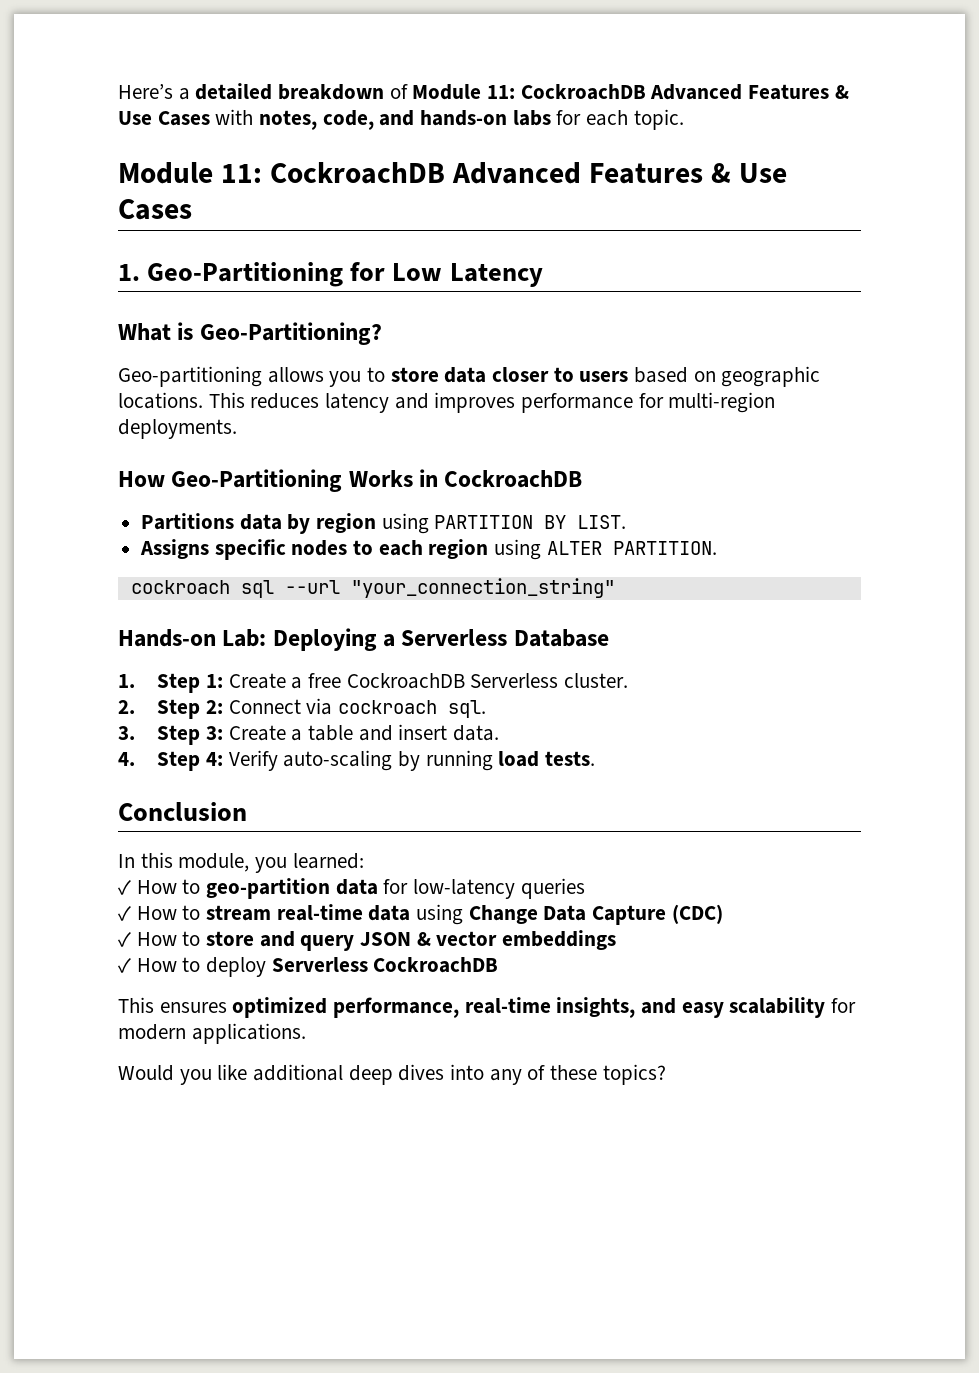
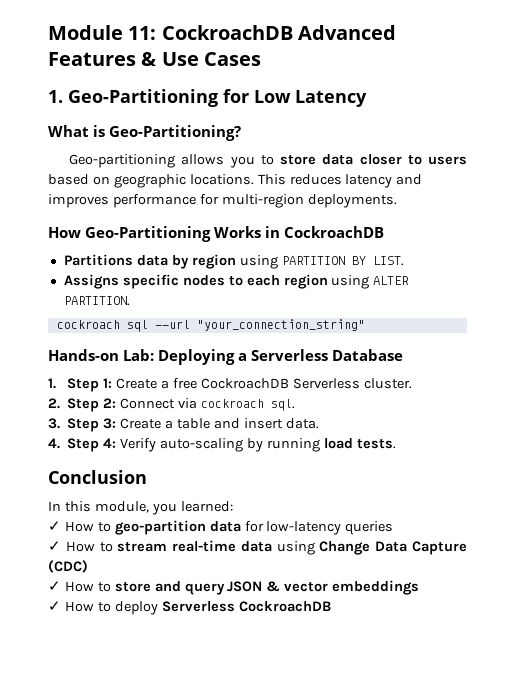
- Here’s a detailed breakdown of Module 11: CockroachDB Advanced Features & Use Cases with notes, code, and hands-on labs for each topic.
- This ensures optimized performance, real-time insights, and easy scalability for modern applications.
- Would you like additional deep dives into any of these topics?

